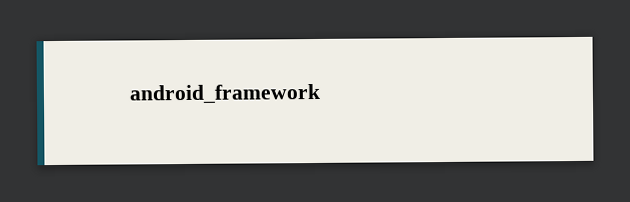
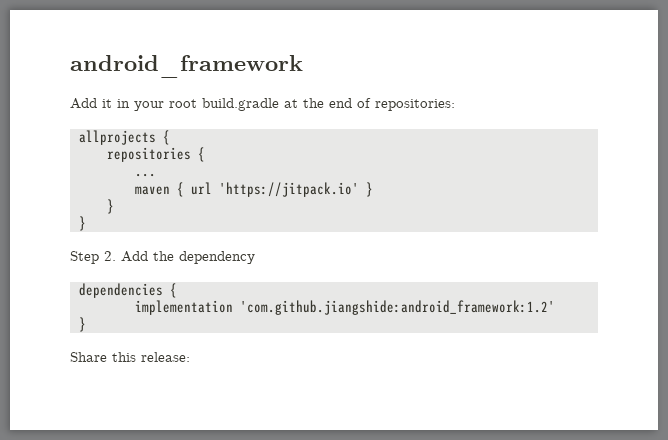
+ Add it in your root build.gradle at the end of repositories:
+ allprojects {
+ repositories {
+ ...
+ maven { url 'https://jitpack.io' }
+ }
+ }
+ Step 2. Add the dependency
+ dependencies {
+ implementation 'com.github.jiangshide:android_framework:1.2'
+ }
+ Share this release:

